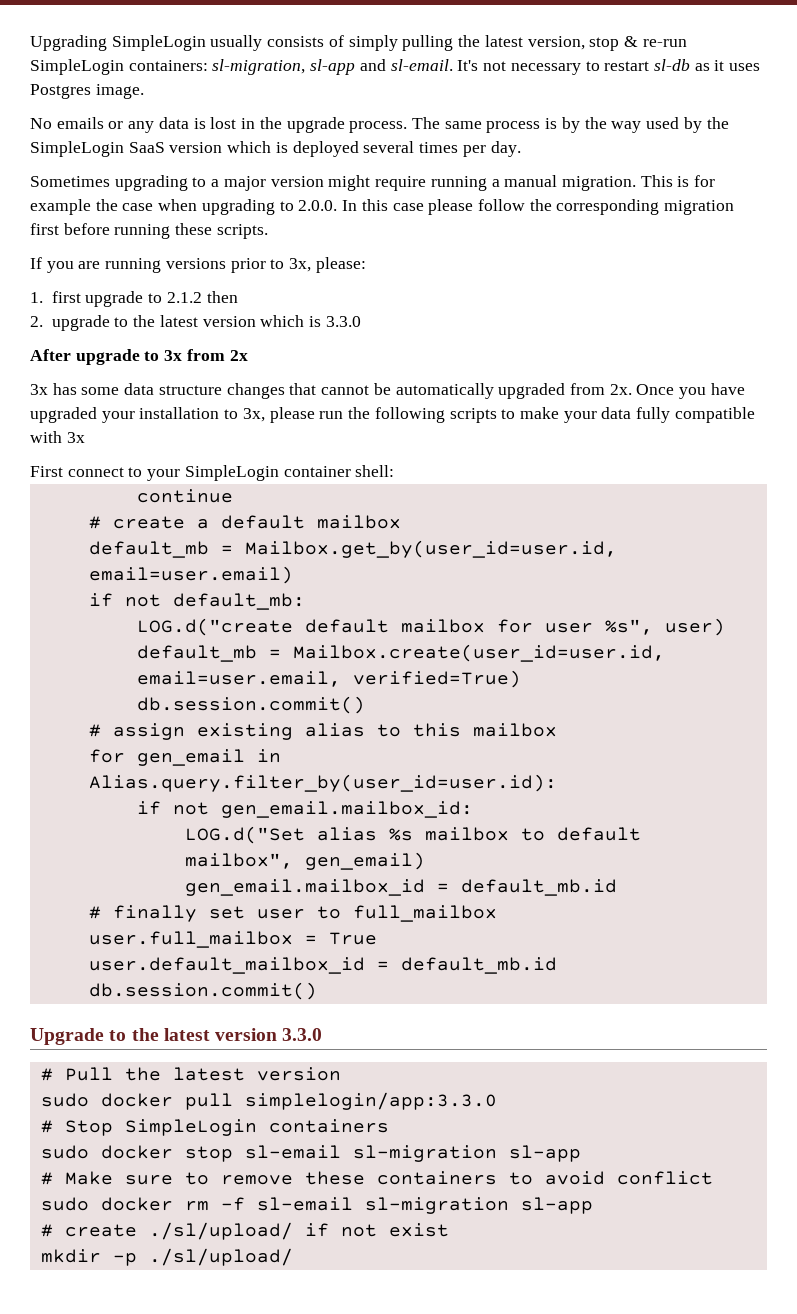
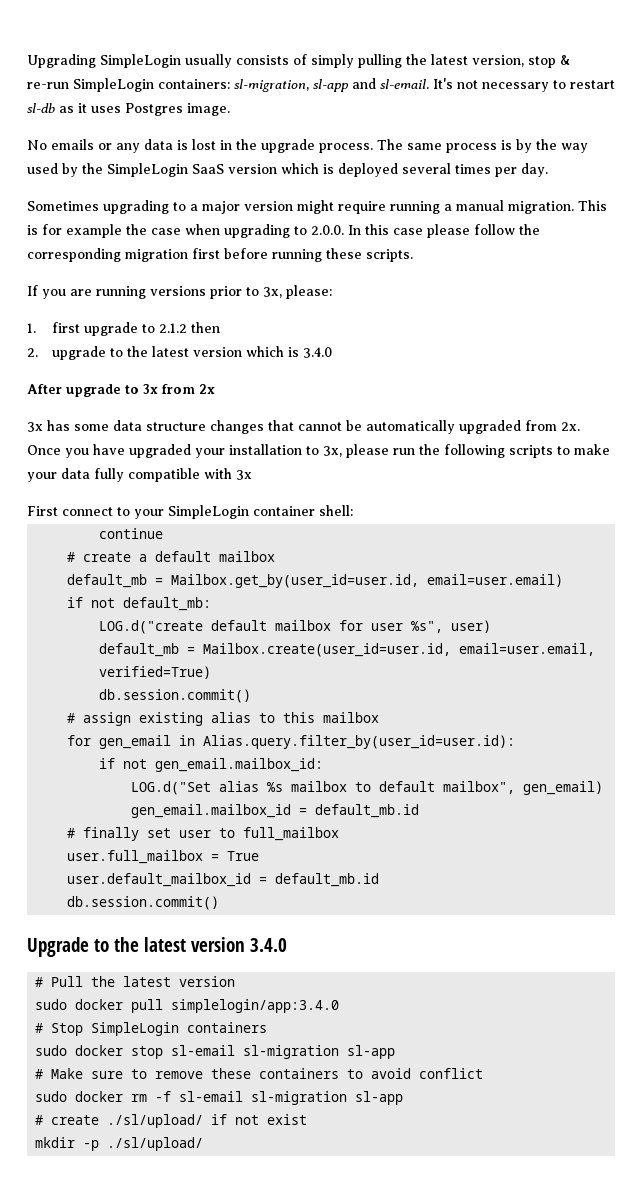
- 2. upgrade to the latest version which is 3.3.0
+ 2. upgrade to the latest version which is 3.4.0
- Upgrade to the latest version 3.3.0
+ Upgrade to the latest version 3.4.0
- sudo docker pull simplelogin/app:3.3.0
+ sudo docker pull simplelogin/app:3.4.0

